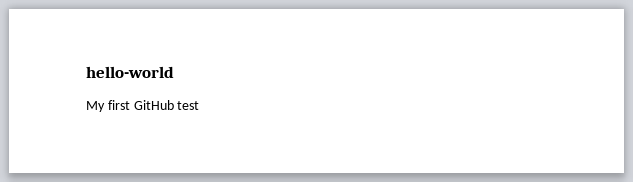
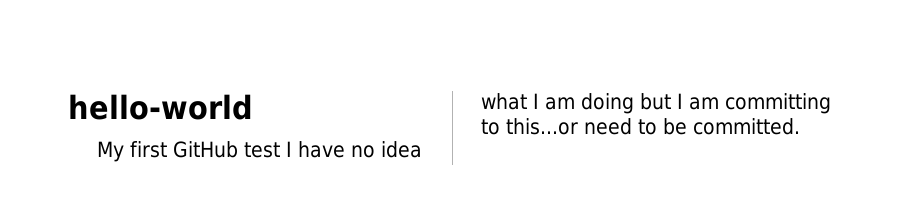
- My first GitHub test
+ My first GitHub test I have no idea what I am doing but I am committing to this...or need to be committed.

